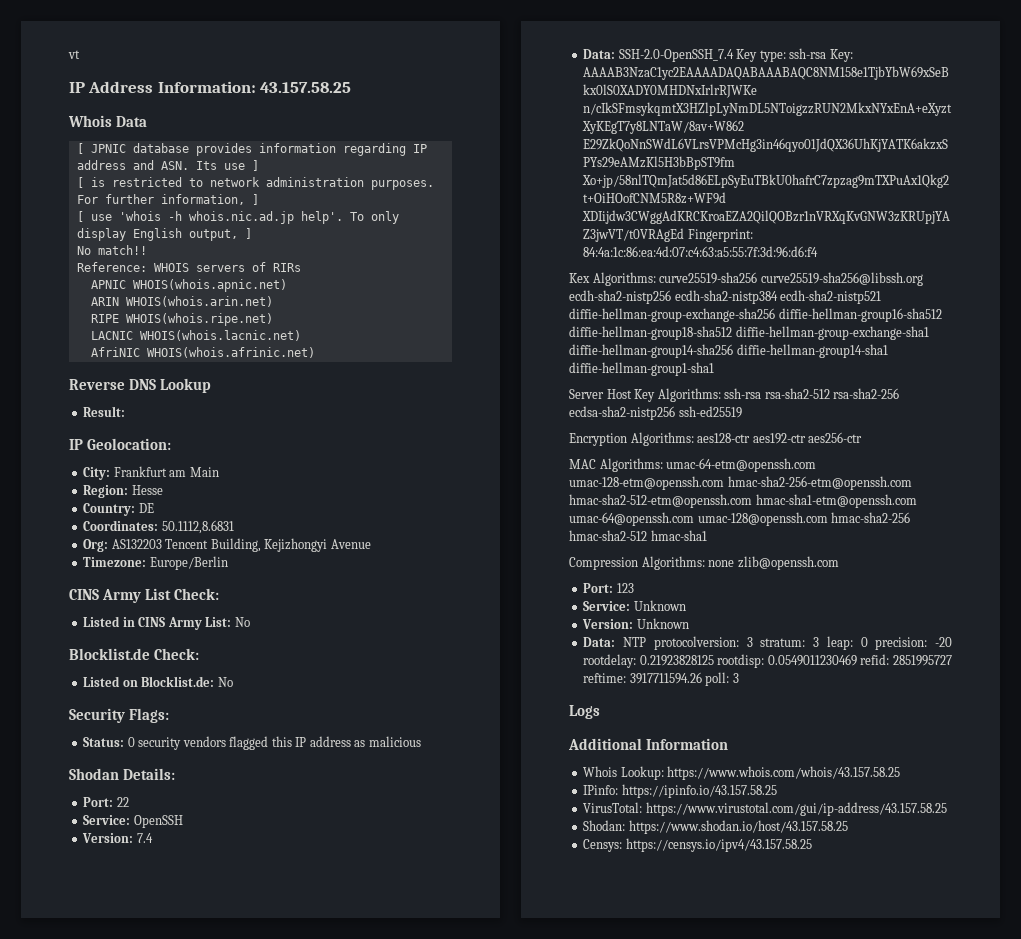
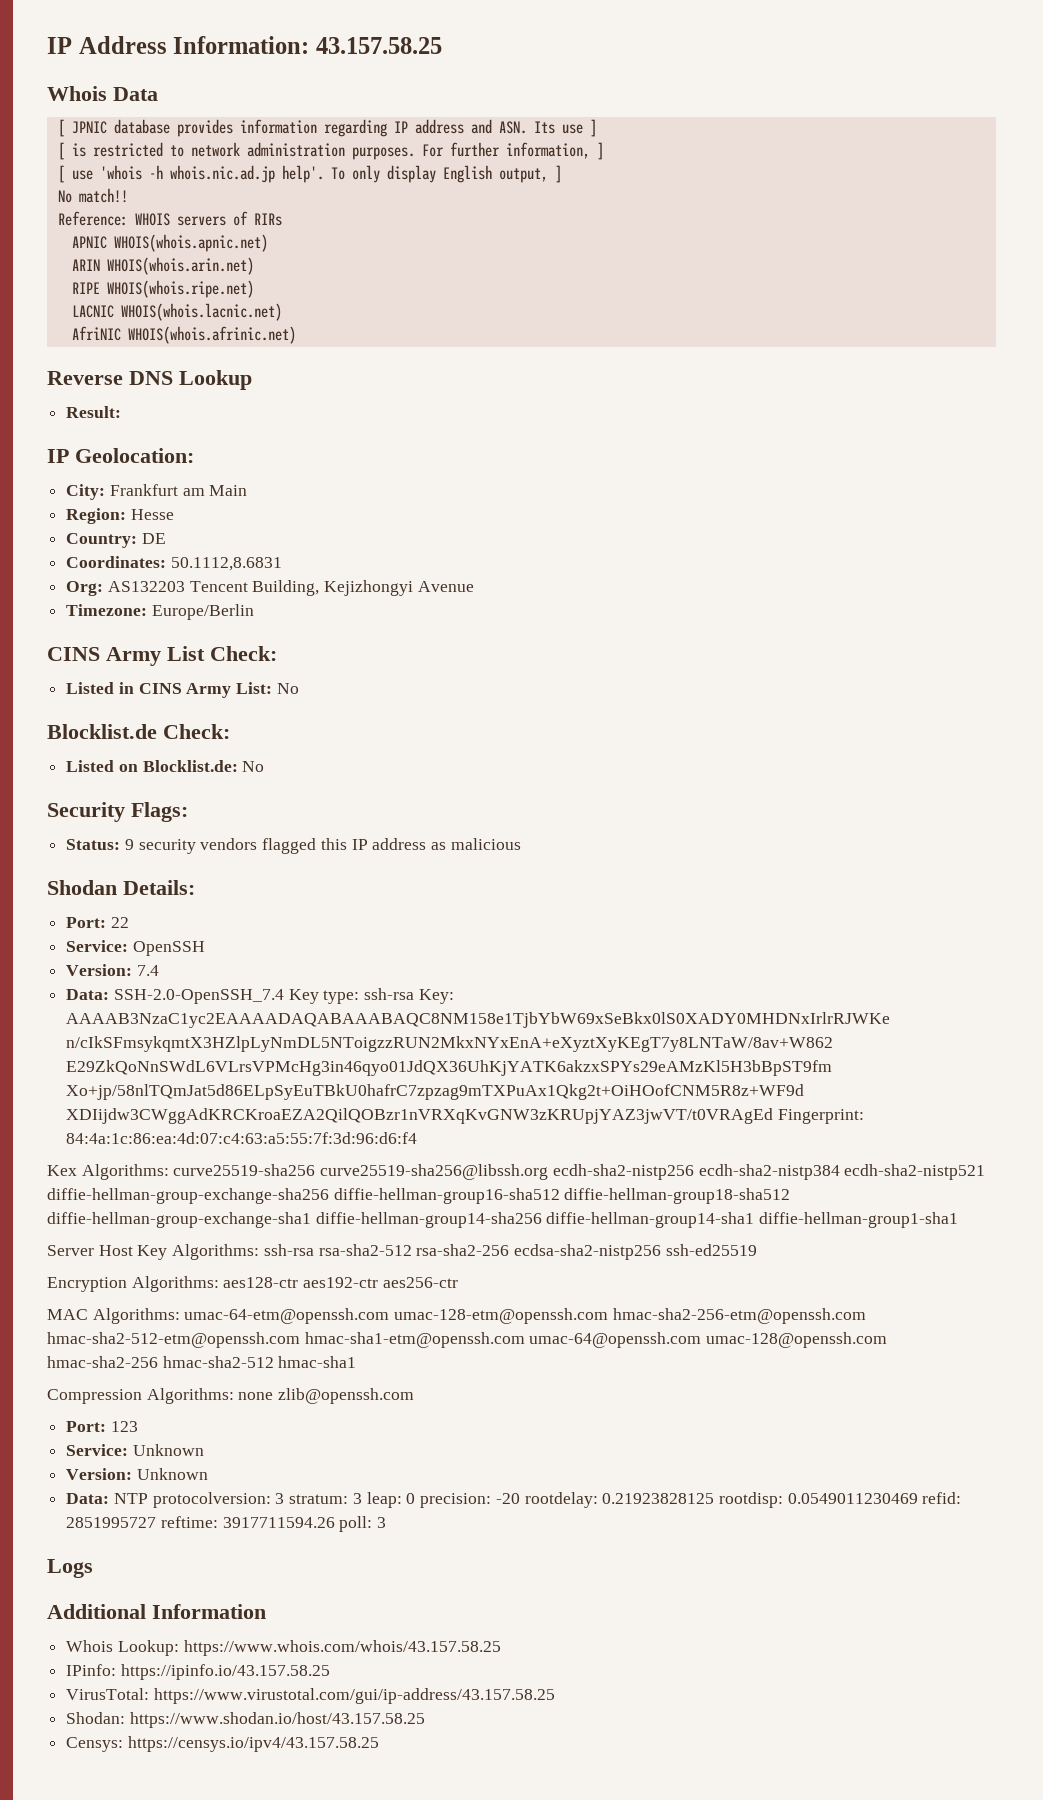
- vt
- Status: 0 security vendors flagged this IP address as malicious
+ Status: 9 security vendors flagged this IP address as malicious

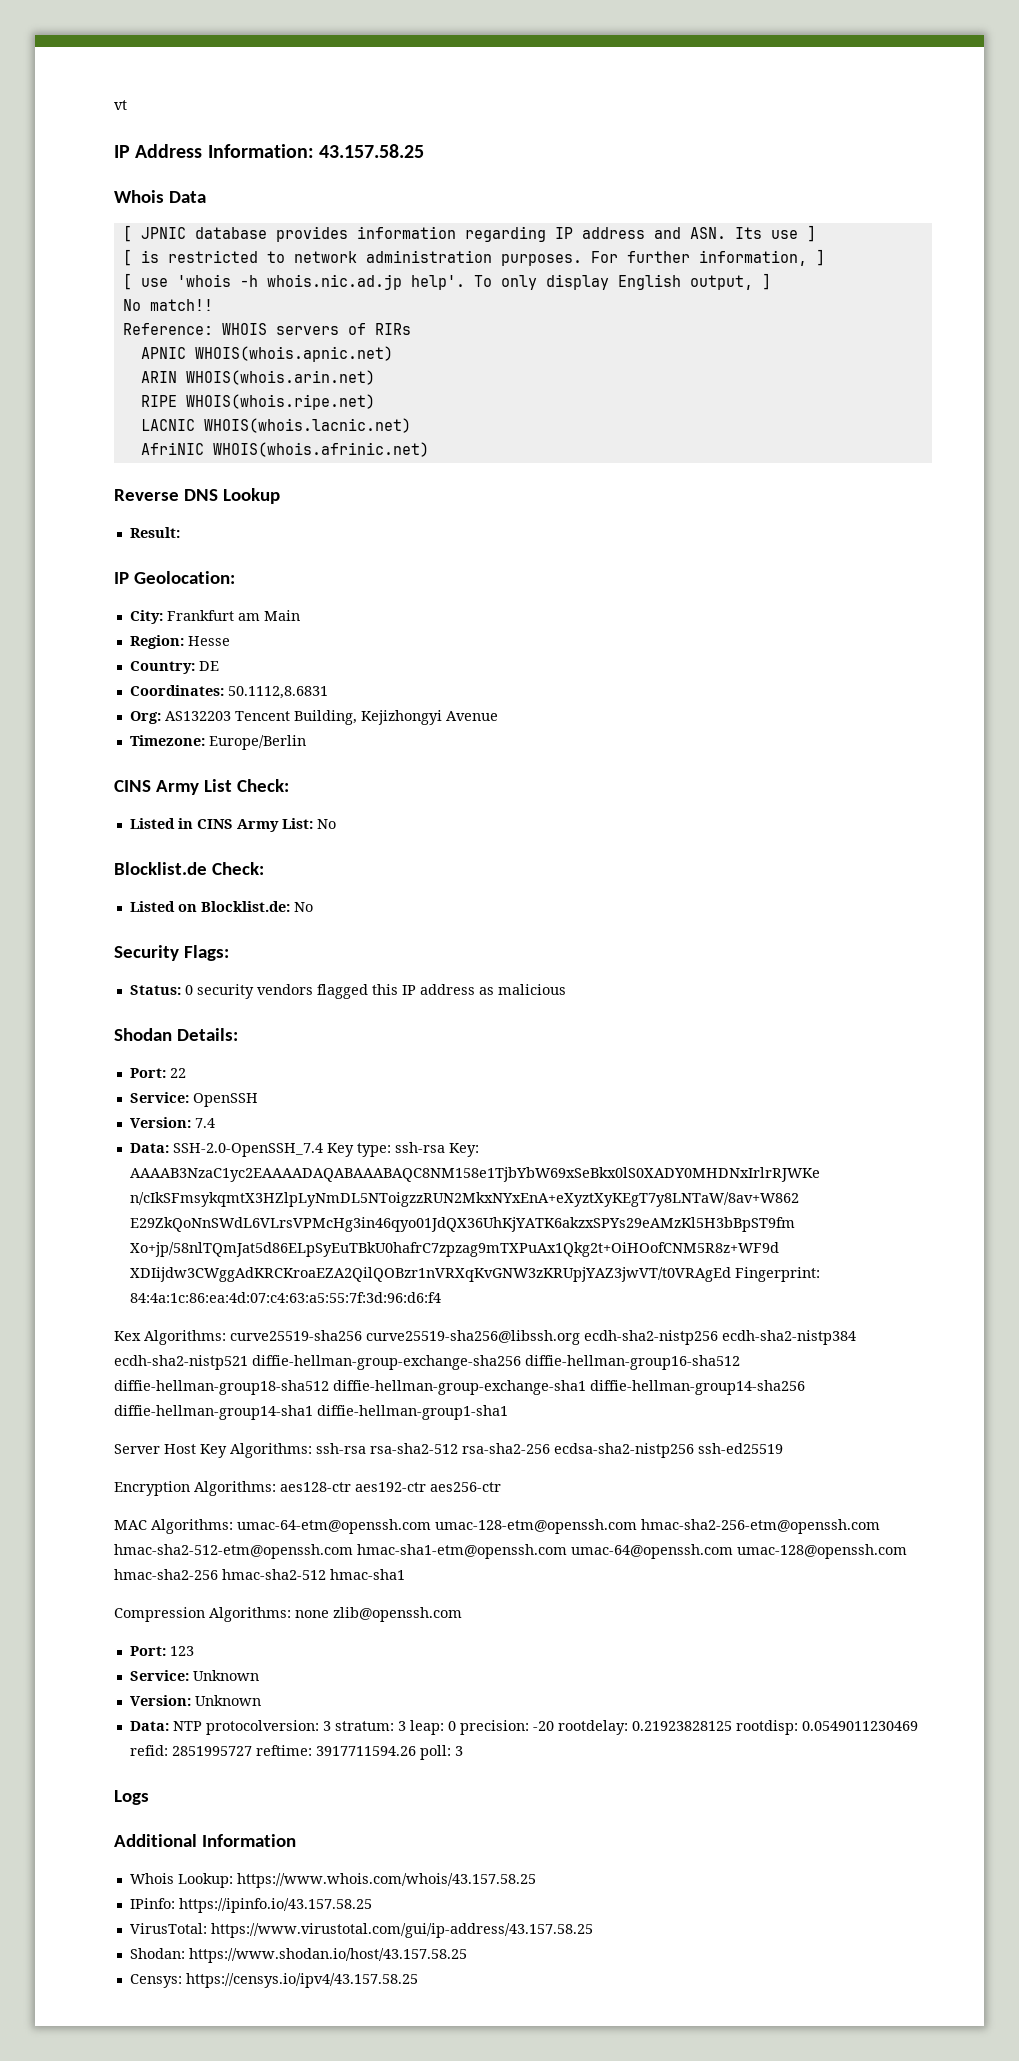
+ vt
- Status: 9 security vendors flagged this IP address as malicious
+ Status: 0 security vendors flagged this IP address as malicious

